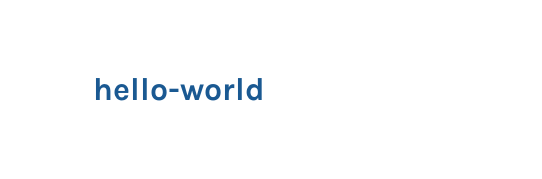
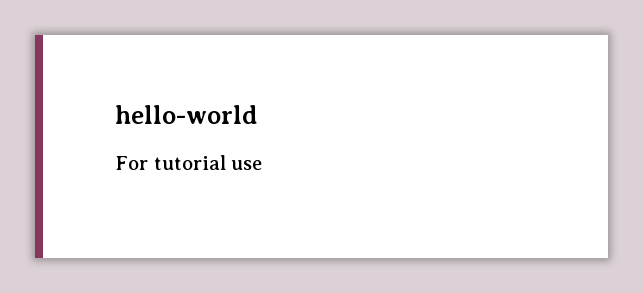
+ For tutorial use

